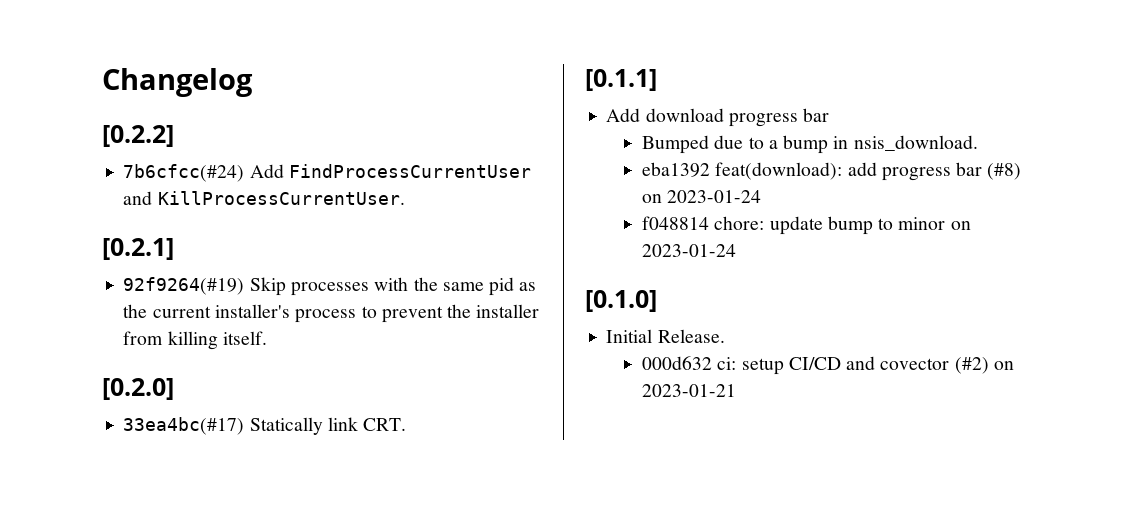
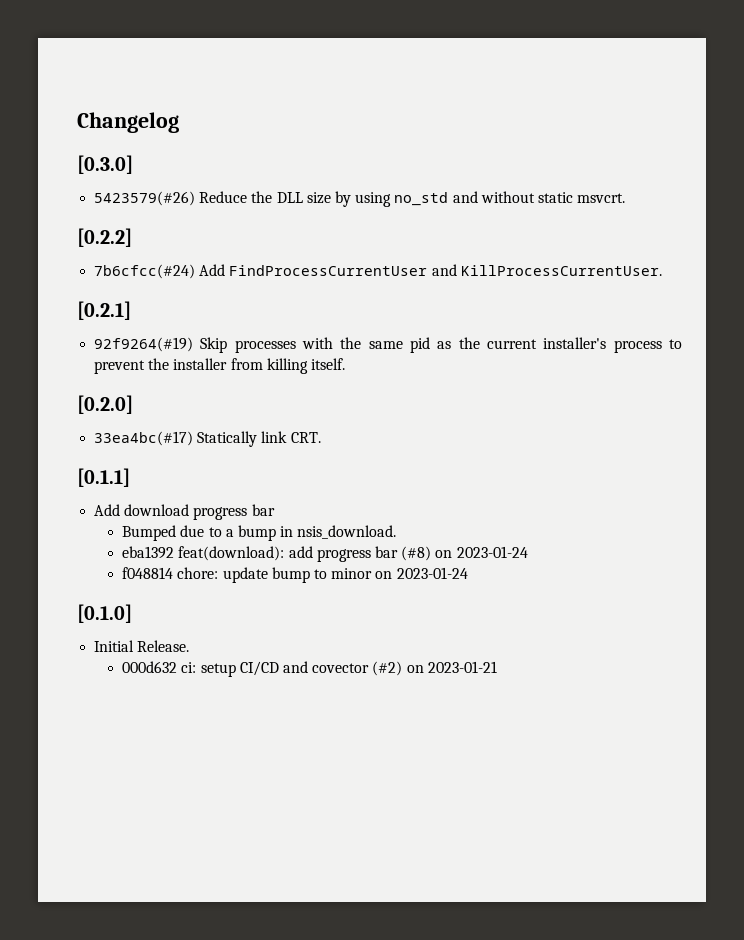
+ [0.3.0]
+ 5423579(#26) Reduce the DLL size by using no_std and without static msvcrt.

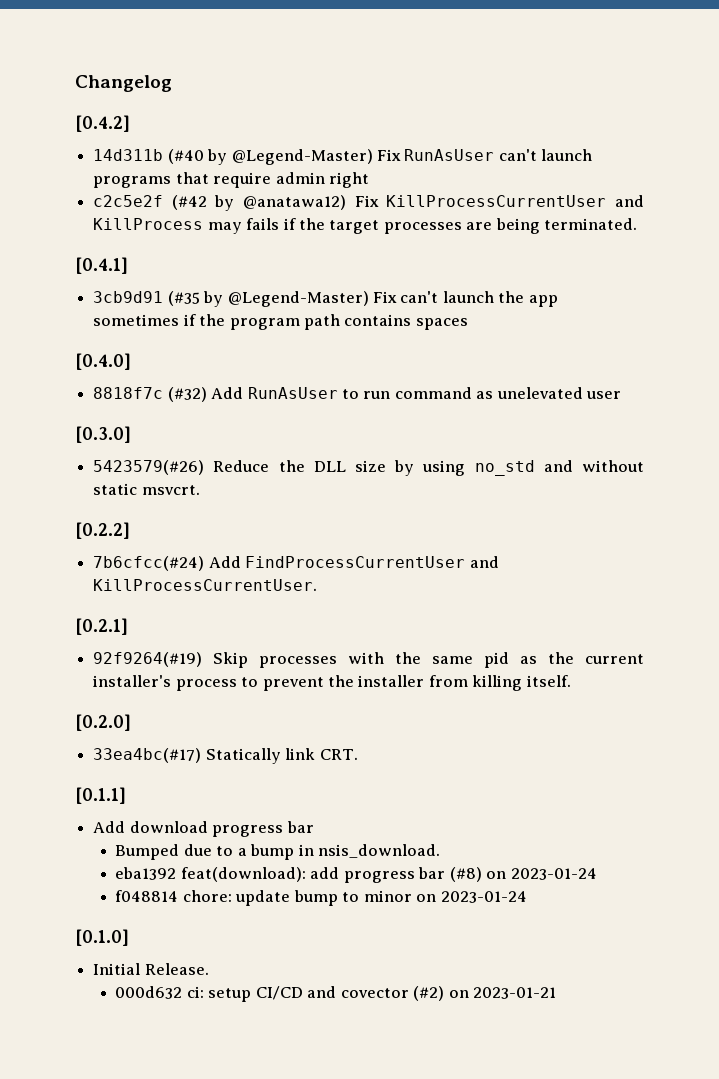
+ [0.4.2]
+ 14d311b (#40 by @Legend-Master) Fix RunAsUser can't launch programs that require admin right
+ c2c5e2f (#42 by @anatawa12) Fix KillProcessCurrentUser and KillProcess may fails if the target processes are being terminated.
+ [0.4.1]
+ 3cb9d91 (#35 by @Legend-Master) Fix can't launch the app sometimes if the program path contains spaces
+ [0.4.0]
+ 8818f7c (#32) Add RunAsUser to run command as unelevated user

